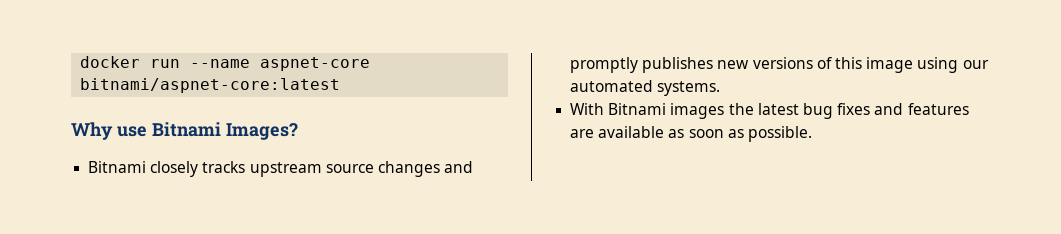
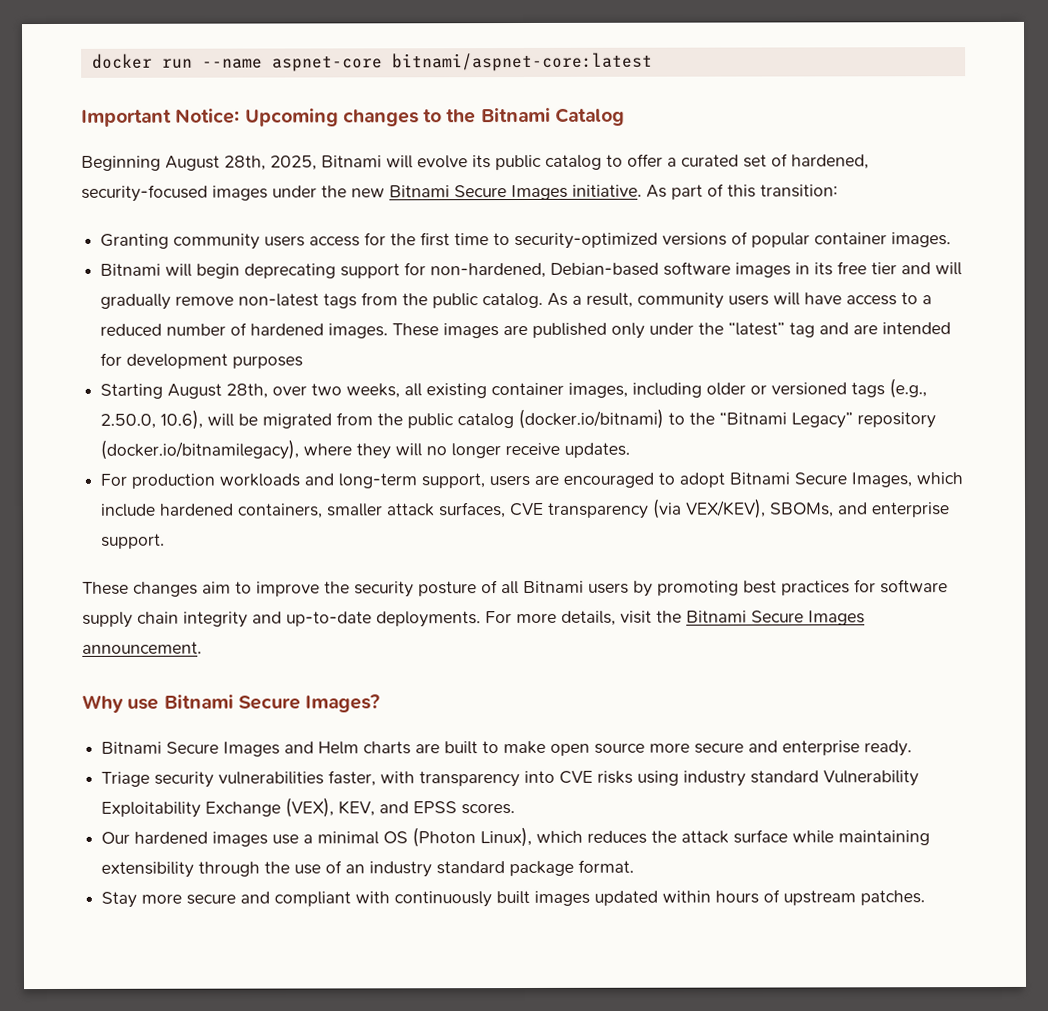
+ Important Notice: Upcoming changes to the Bitnami Catalog
+ Beginning August 28th, 2025, Bitnami will evolve its public catalog to offer a curated set of hardened, security-focused images under the new Bitnami Secure Images initiative. As part of this transition:
+ Granting community users access for the first time to security-optimized versions of popular container images.
+ Bitnami will begin deprecating support for non-hardened, Debian-based software images in its free tier and will gradually remove non-latest tags from the public catalog. As a result, community users will have access to a reduced number of hardened images. These images are published only under the “latest” tag and are intended for development purposes
+ Starting August 28th, over two weeks, all existing container images, including older or versioned tags (e.g., 2.50.0, 10.6), will be migrated from the public catalog (docker.io/bitnami) to the “Bitnami Legacy” repository (docker.io/bitnamilegacy), where they will no longer receive updates.
+ For production workloads and long-term support, users are encouraged to adopt Bitnami Secure Images, which include hardened containers, smaller attack surfaces, CVE transparency (via VEX/KEV), SBOMs, and enterprise support.
+ These changes aim to improve the security posture of all Bitnami users by promoting best practices for software supply chain integrity and up-to-date deployments. For more details, visit the Bitnami Secure Images announcement.
- Why use Bitnami Images?
+ Why use Bitnami Secure Images?
- Bitnami closely tracks upstream source changes and promptly publishes new versions of this image using our automated systems.
- With Bitnami images the latest bug fixes and features are available as soon as possible.
+ Bitnami Secure Images and Helm charts are built to make open source more secure and enterprise ready.
+ Triage security vulnerabilities faster, with transparency into CVE risks using industry standard Vulnerability Exploitability Exchange (VEX), KEV, and EPSS scores.
+ Our hardened images use a minimal OS (Photon Linux), which reduces the attack surface while maintaining extensibility through the use of an industry standard package format.
+ Stay more secure and compliant with continuously built images updated within hours of upstream patches.

